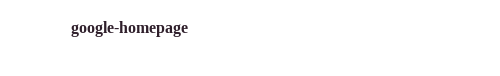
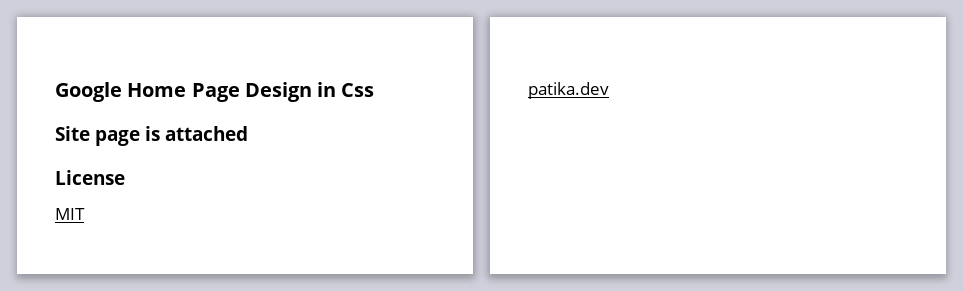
- google-homepage
+ Google Home Page Design in Css
+ Site page is attached
+ License
+ MIT
+ patika.dev

